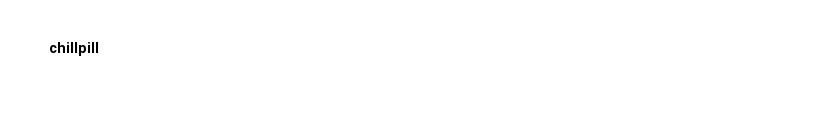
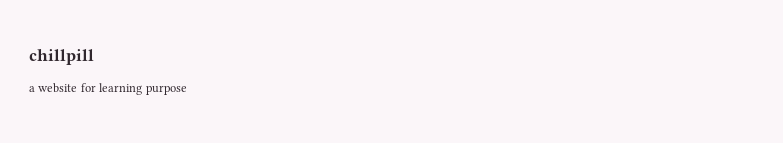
+ a website for learning purpose

